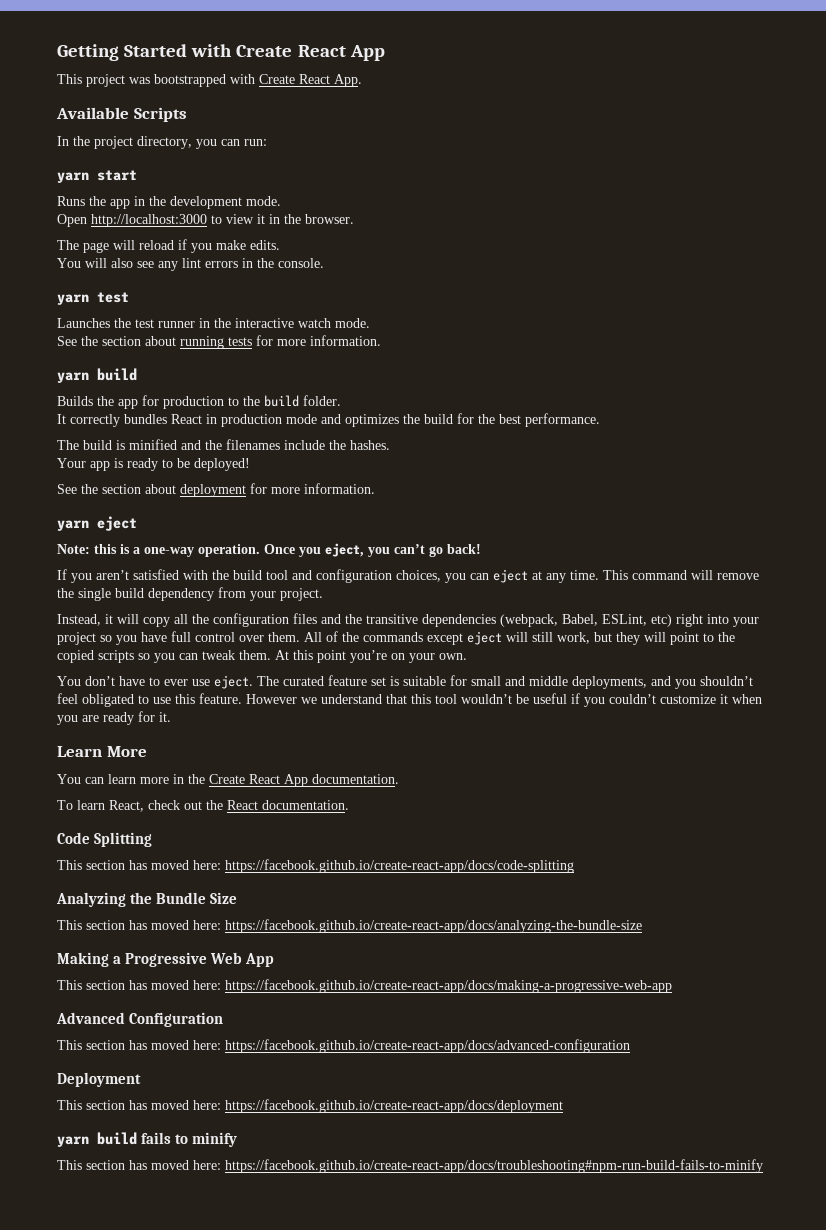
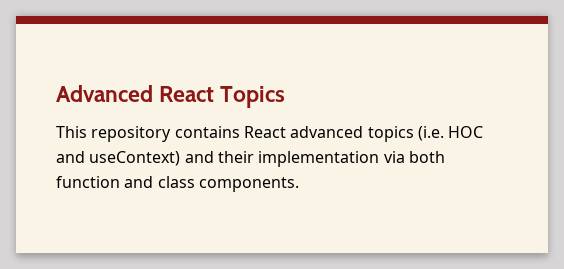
- Getting Started with Create React App
- This project was bootstrapped with Create React App.
- Available Scripts
- In the project directory, you can run:
- yarn start
- Runs the app in the development mode.
- Open http://localhost:3000 to view it in the browser.
- The page will reload if you make edits.
- You will also see any lint errors in the console.
- yarn test
- Launches the test runner in the interactive watch mode.
- See the section about running tests for more information.
- yarn build
- Builds the app for production to the build folder.
- It correctly bundles React in production mode and optimizes the build for the best performance.
- The build is minified and the filenames include the hashes.
- Your app is ready to be deployed!
- See the section about deployment for more information.
- yarn eject
- Note: this is a one-way operation. Once you eject, you can’t go back!
- If you aren’t satisfied with the build tool and configuration choices, you can eject at any time. This command will remove the single build dependency from your project.
- Instead, it will copy all the configuration files and the transitive dependencies (webpack, Babel, ESLint, etc) right into your project so you have full control over them. All of the commands except eject will still work, but they will point to the copied scripts so you can tweak them. At this point you’re on your own.
- You don’t have to ever use eject. The curated feature set is suitable for small and middle deployments, and you shouldn’t feel obligated to use this feature. However we understand that this tool wouldn’t be useful if you couldn’t customize it when you are ready for it.
- Learn More
- You can learn more in the Create React App documentation.
- To learn React, check out the React documentation.
- Code Splitting
- This section has moved here: https://facebook.github.io/create-react-app/docs/code-splitting
- Analyzing the Bundle Size
- This section has moved here: https://facebook.github.io/create-react-app/docs/analyzing-the-bundle-size
- Making a Progressive Web App
- This section has moved here: https://facebook.github.io/create-react-app/docs/making-a-progressive-web-app
- Advanced Configuration
- This section has moved here: https://facebook.github.io/create-react-app/docs/advanced-configuration
- Deployment
- This section has moved here: https://facebook.github.io/create-react-app/docs/deployment
- yarn build fails to minify
- This section has moved here: https://facebook.github.io/create-react-app/docs/troubleshooting#npm-run-build-fails-to-minify
+ Advanced React Topics
+ This repository contains React advanced topics (i.e. HOC and useContext) and their implementation via both function and class components.

